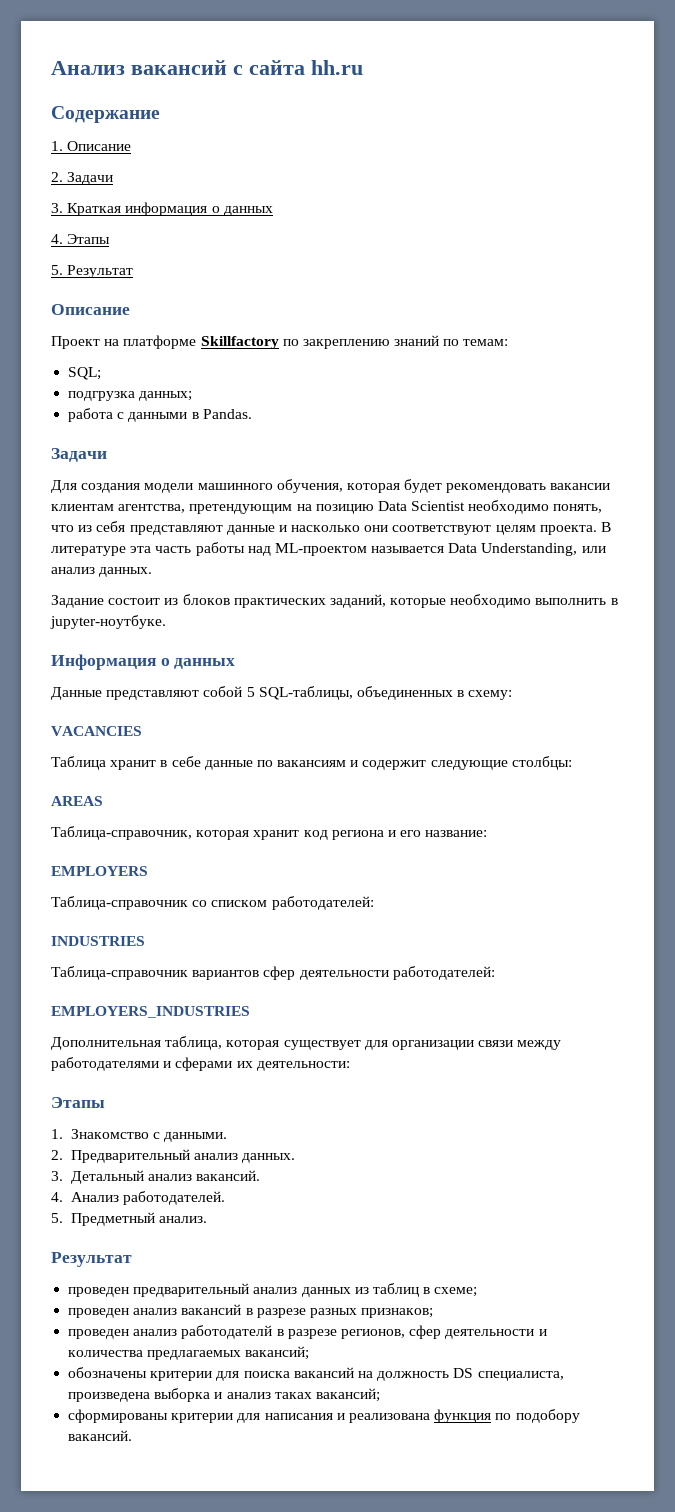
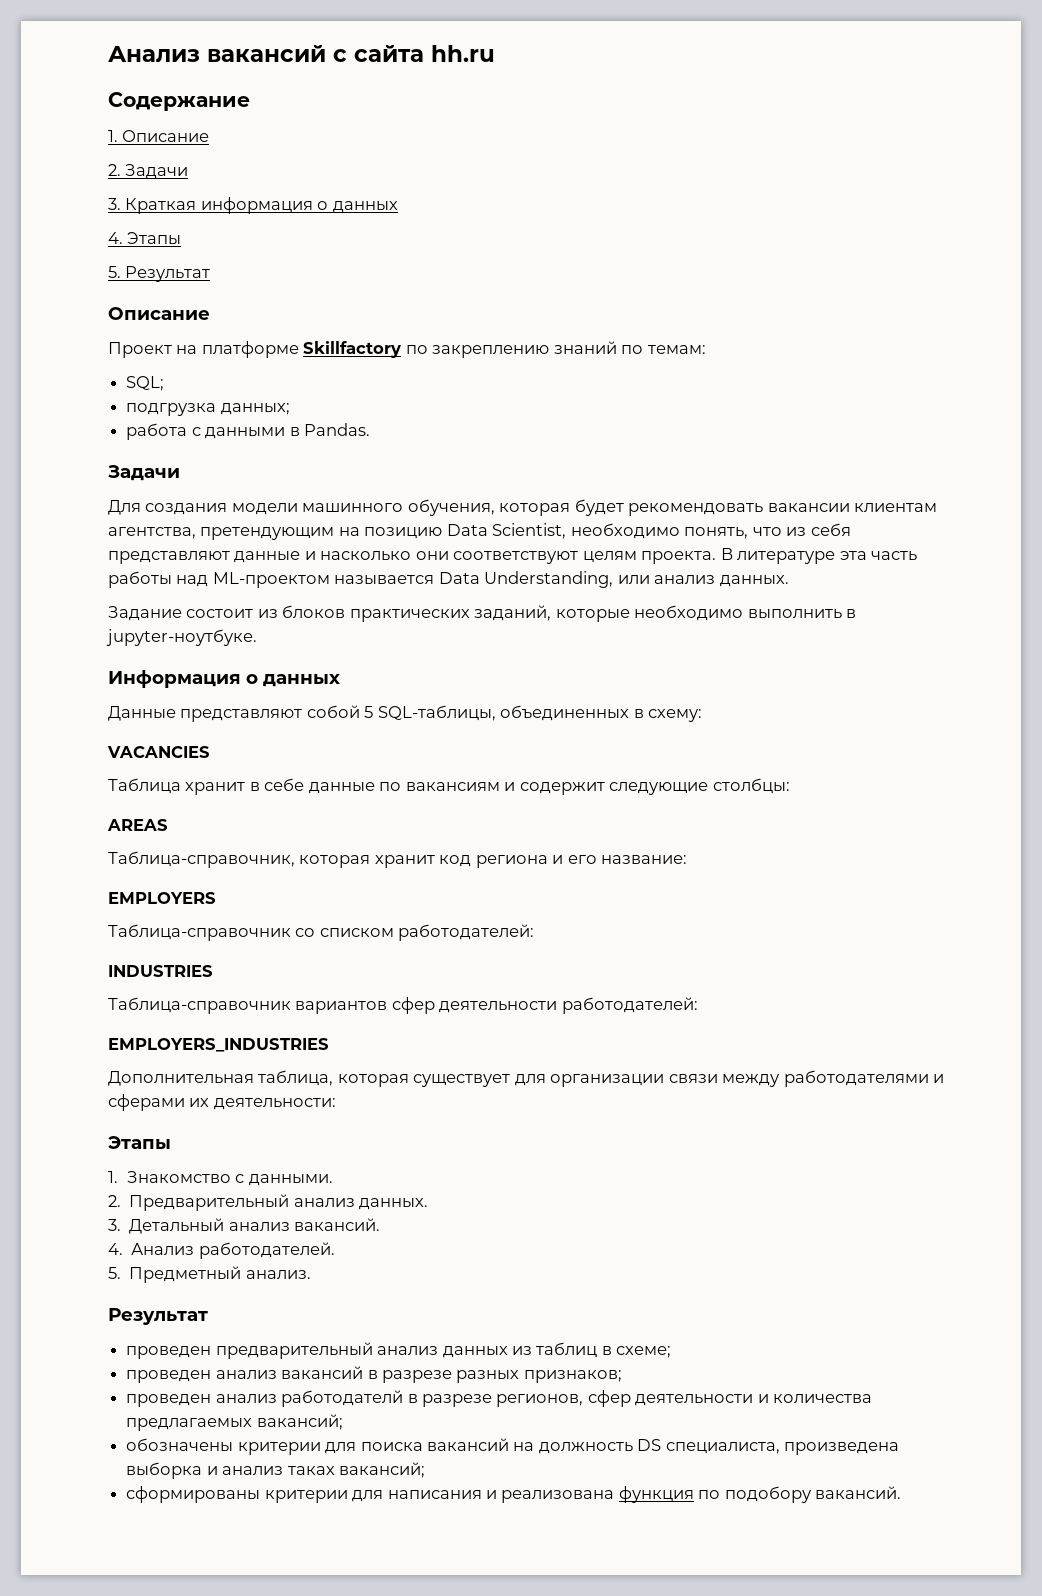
- Для создания модели машинного обучения, которая будет рекомендовать вакансии клиентам агентства, претендующим на позицию Data Scientist необходимо понять, что из себя представляют данные и насколько они соответствуют целям проекта.
+ Для создания модели машинного обучения, которая будет рекомендовать вакансии клиентам агентства, претендующим на позицию Data Scientist, необходимо понять, что из себя представляют данные и насколько они соответствуют целям проекта.

